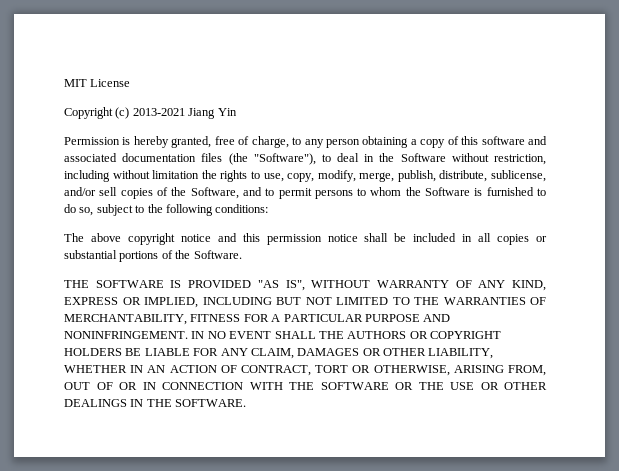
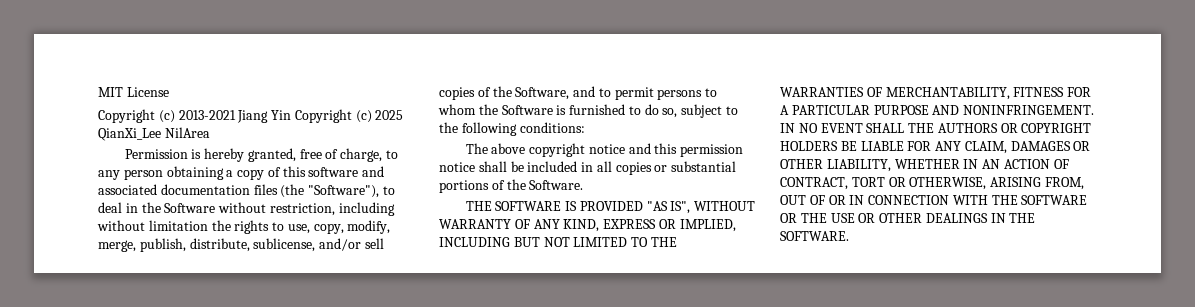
- Copyright (c) 2013-2021 Jiang Yin
+ Copyright (c) 2013-2021 Jiang Yin Copyright (c) 2025 QianXi_Lee NilArea

